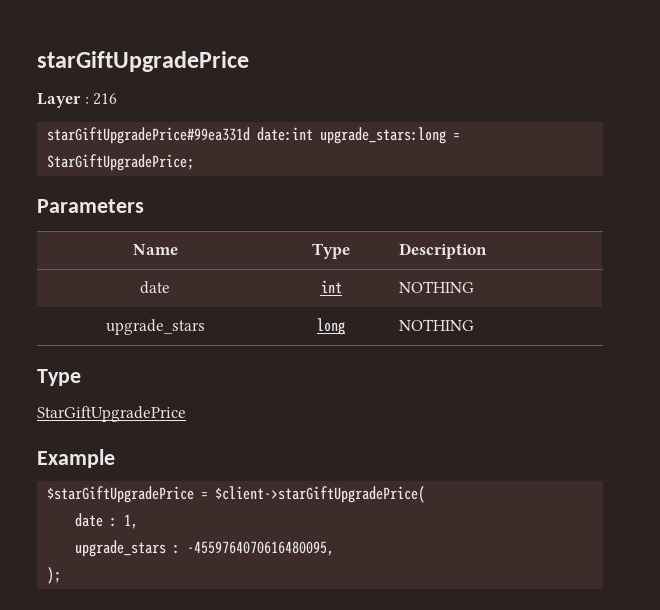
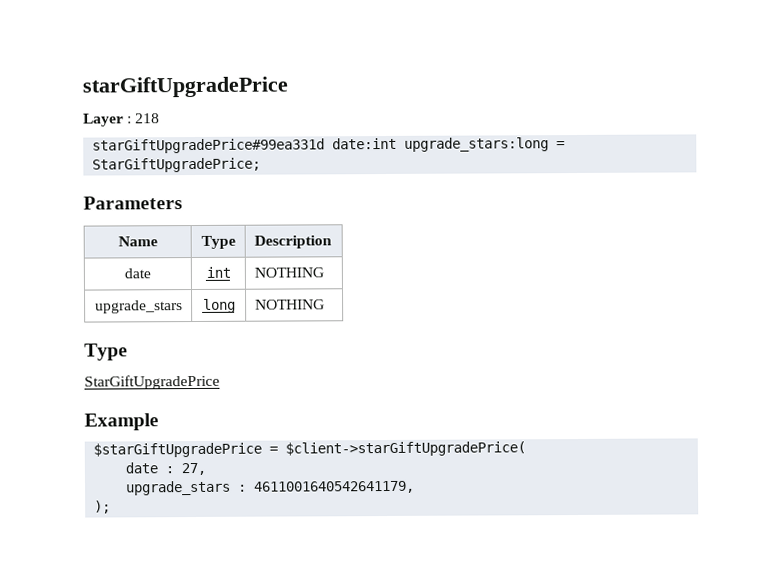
- Layer : 216
+ Layer : 218
- date : 1,
+ date : 27,
- upgrade_stars : -4559764070616480095,
+ upgrade_stars : 4611001640542641179,

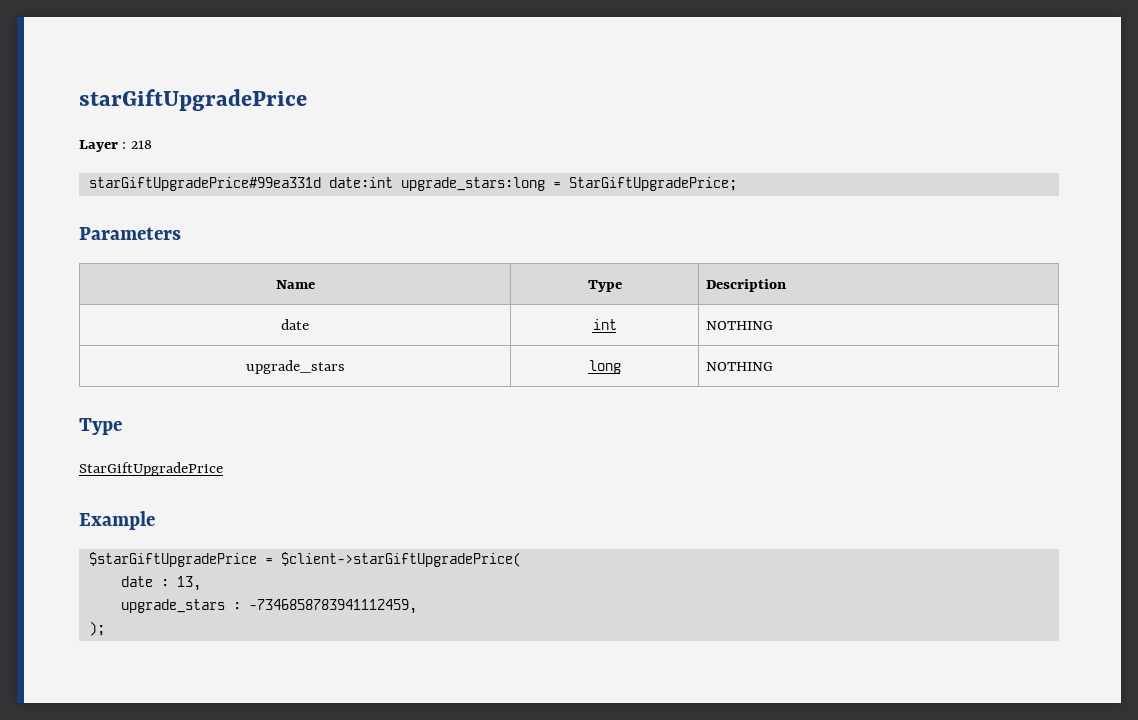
- date : 27,
+ date : 13,
- upgrade_stars : 4611001640542641179,
+ upgrade_stars : -7346858783941112459,

